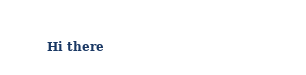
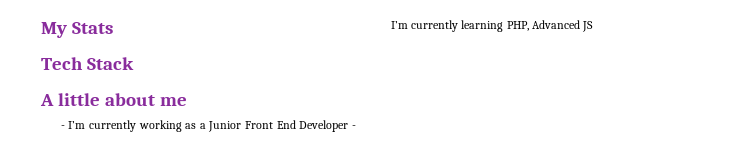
- Hi there
+ My Stats
+ Tech Stack
+ A little about me
+ - I’m currently working as a Junior Front End Developer - I’m currently learning PHP, Advanced JS

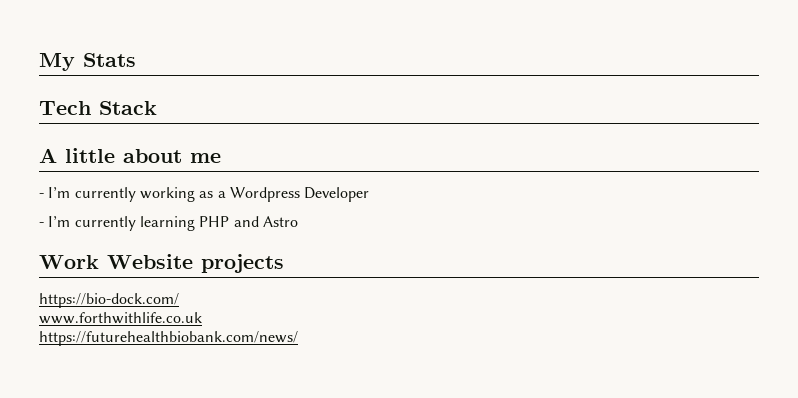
- - I’m currently working as a Junior Front End Developer - I’m currently learning PHP, Advanced JS
+ - I’m currently working as a Wordpress Developer
+ - I’m currently learning PHP and Astro
+ Work Website projects
+ https://bio-dock.com/
+ www.forthwithlife.co.uk
+ https://futurehealthbiobank.com/news/

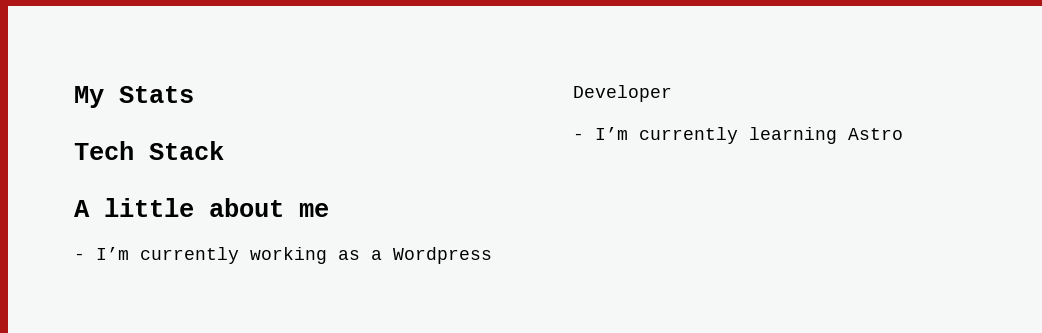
- - I’m currently learning PHP and Astro
+ - I’m currently learning Astro
- Work Website projects
- https://bio-dock.com/
- www.forthwithlife.co.uk
- https://futurehealthbiobank.com/news/

